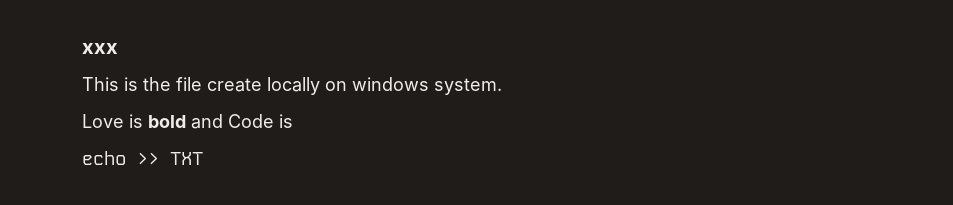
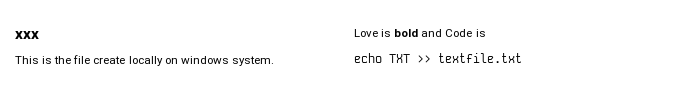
- echo >> TXT
+ echo TXT >> textfile.txt

